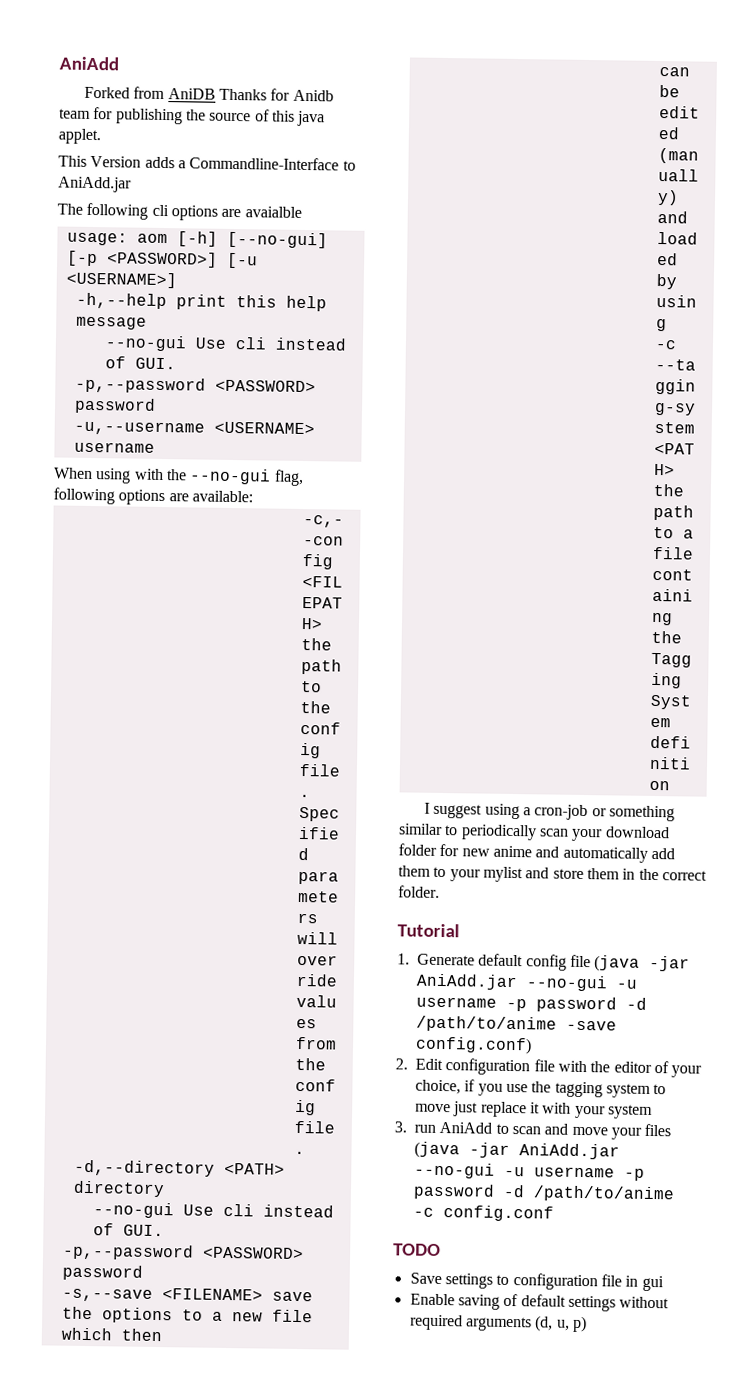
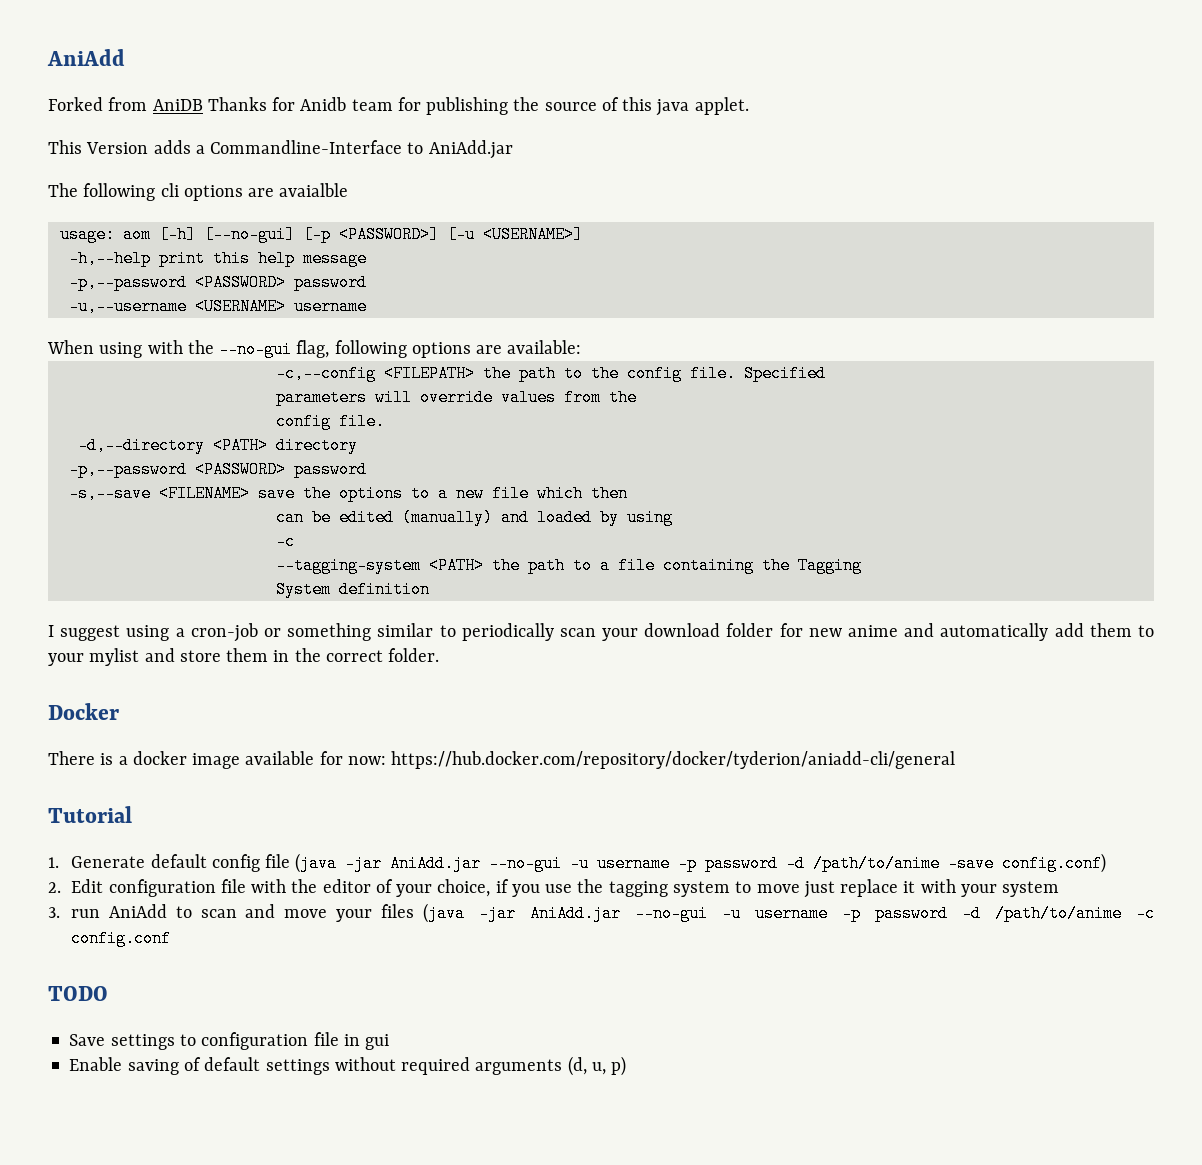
  -h,--help print this help message
- --no-gui Use cli instead of GUI.
  -d,--directory <PATH> directory
- --no-gui Use cli instead of GUI.
+ Docker
+ There is a docker image available for now: https://hub.docker.com/repository/docker/tyderion/aniadd-cli/general

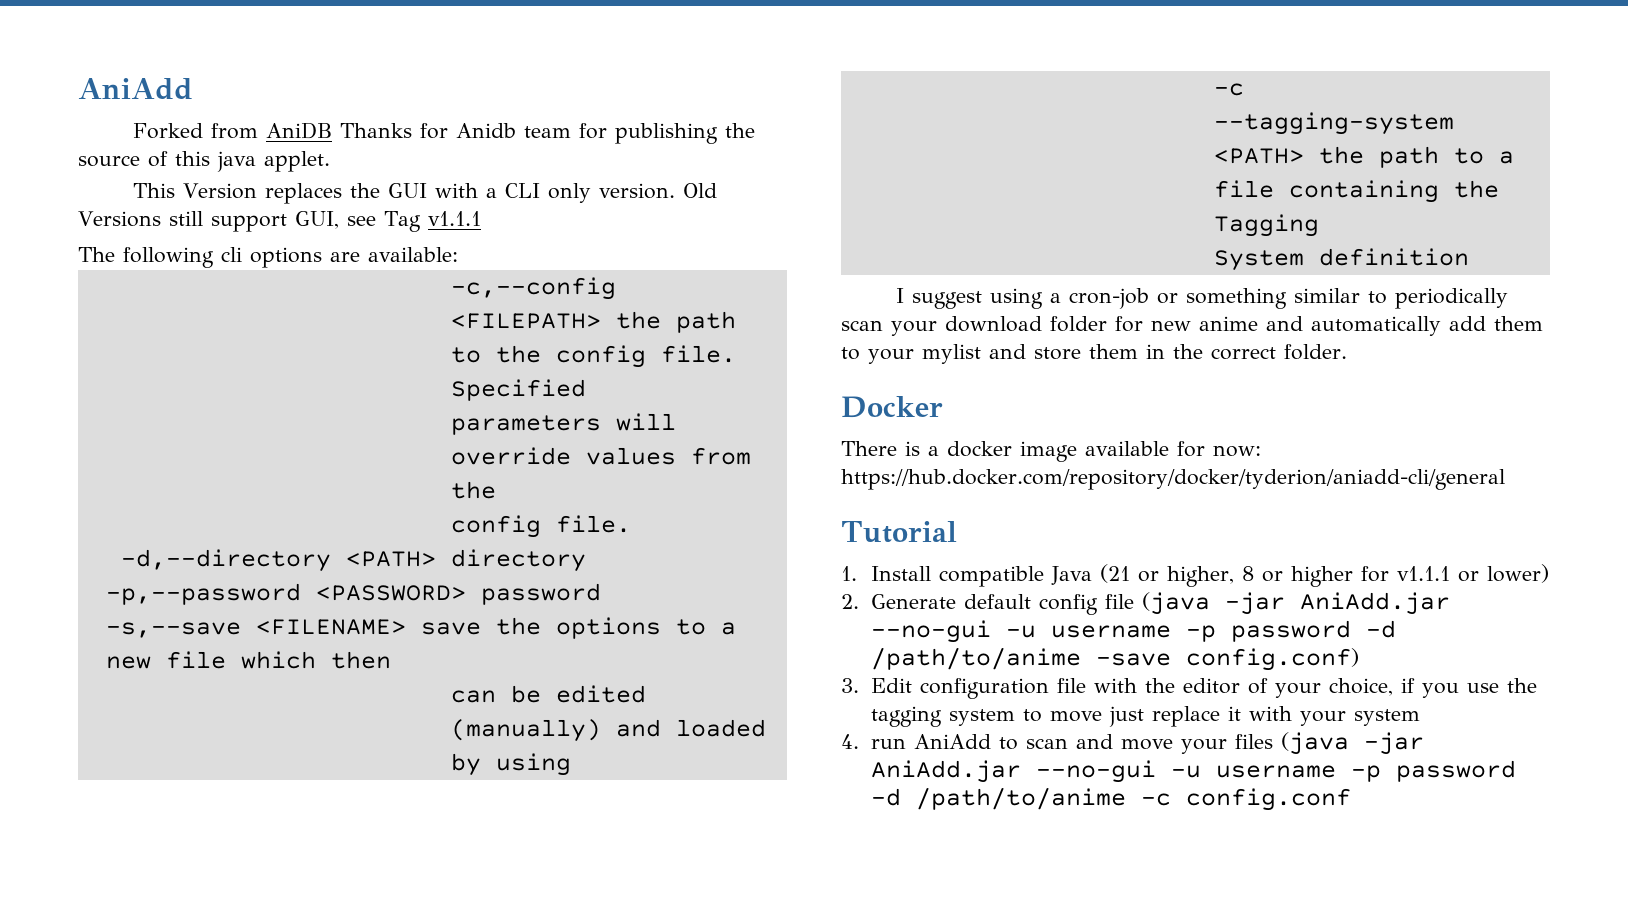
- This Version adds a Commandline-Interface to AniAdd.jar
+ This Version replaces the GUI with a CLI only version. Old Versions still support GUI, see Tag v1.1.1
- The following cli options are avaialble
- usage: aom [-h] [--no-gui] [-p <PASSWORD>] [-u <USERNAME>]
- -h,--help print this help message
- -p,--password <PASSWORD> password
- -u,--username <USERNAME> username
- When using with the --no-gui flag, following options are available:
+ The following cli options are available:
- 1. Generate default config file (java -jar AniAdd.jar --no-gui -u username -p password -d /path/to/anime -save config.conf)
+ 1. Install compatible Java (21 or higher, 8 or higher for v1.1.1 or lower)
+ 2. Generate default config file (java -jar AniAdd.jar --no-gui -u username -p password -d /path/to/anime -save config.conf)
- 2. Edit configuration file with the editor of your choice, if you use the tagging system to move just replace it with your system
+ 3. Edit configuration file with the editor of your choice, if you use the tagging system to move just replace it with your system
- 3. run AniAdd to scan and move your files (java -jar AniAdd.jar --no-gui -u username -p password -d /path/to/anime -c config.conf
+ 4. run AniAdd to scan and move your files (java -jar AniAdd.jar --no-gui -u username -p password -d /path/to/anime -c config.conf
- TODO
- Save settings to configuration file in gui
- Enable saving of default settings without required arguments (d, u, p)

